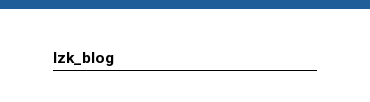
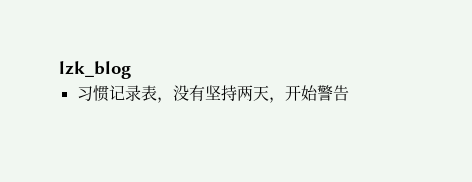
+ 习惯记录表，没有坚持两天，开始警告

